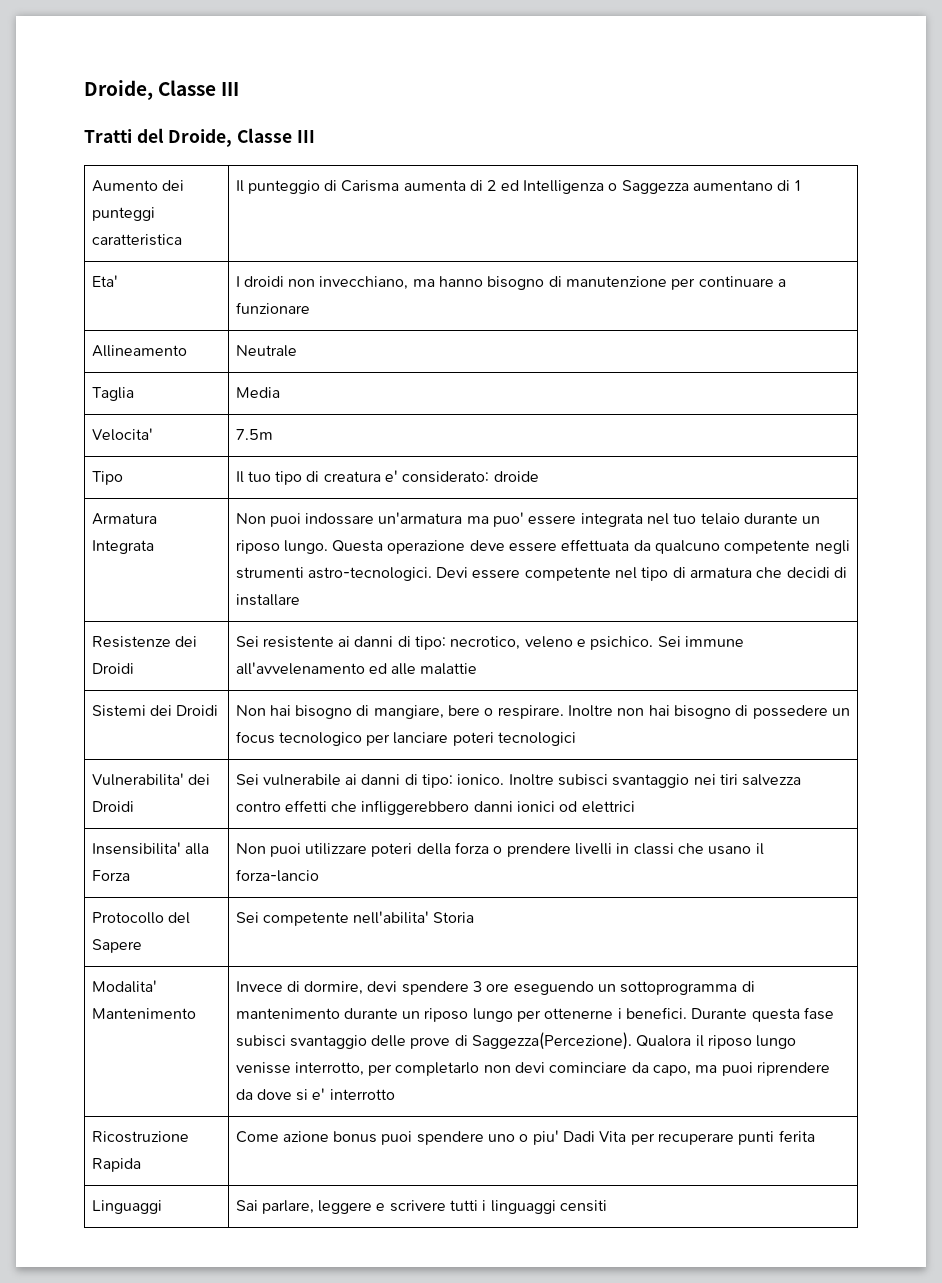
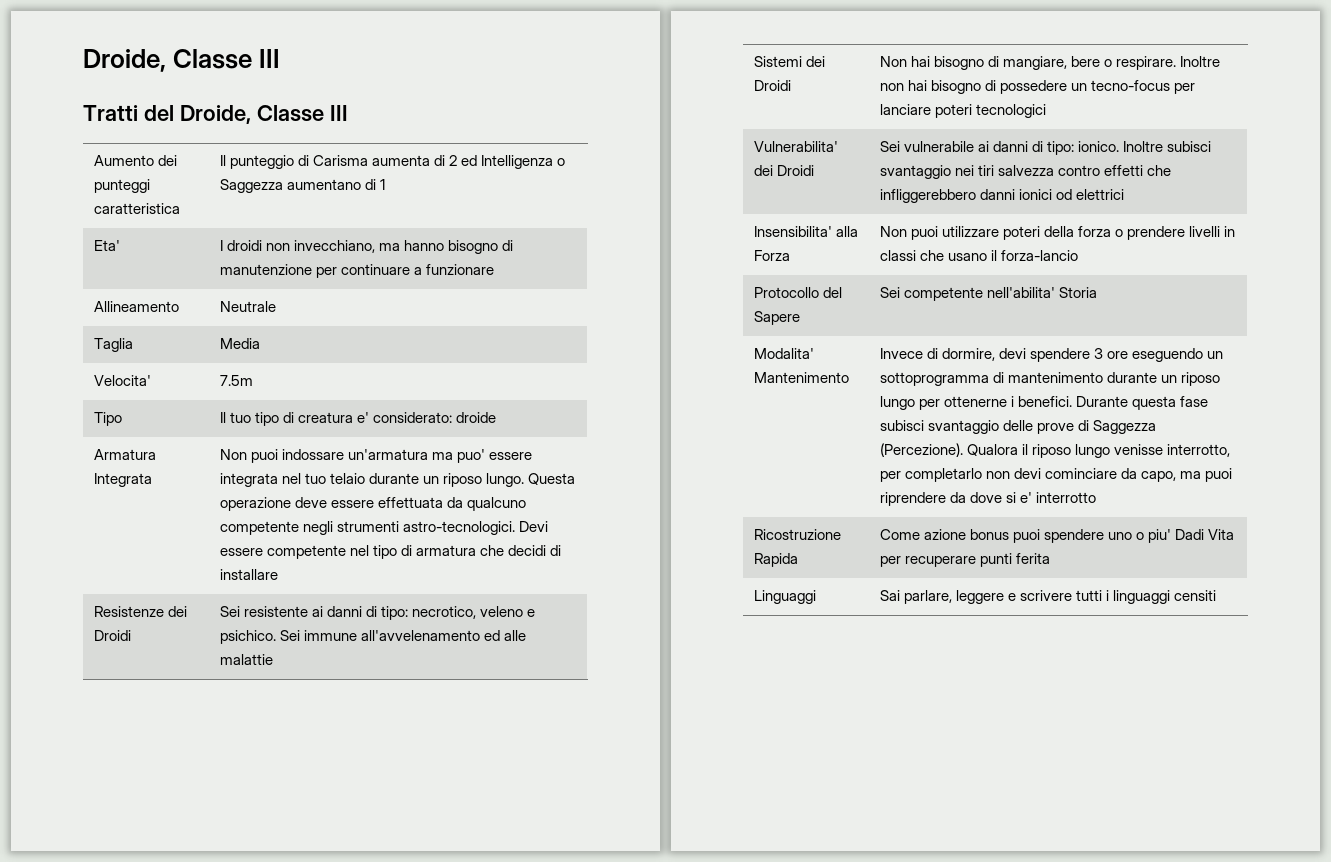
- Sistemi dei Droidi | Non hai bisogno di mangiare, bere o respirare. Inoltre non hai bisogno di possedere un focus tecnologico per lanciare poteri tecnologici
+ Sistemi dei Droidi | Non hai bisogno di mangiare, bere o respirare. Inoltre non hai bisogno di possedere un tecno-focus per lanciare poteri tecnologici
- Durante questa fase subisci svantaggio delle prove di Saggezza(Percezione).
+ Durante questa fase subisci svantaggio delle prove di Saggezza (Percezione).

